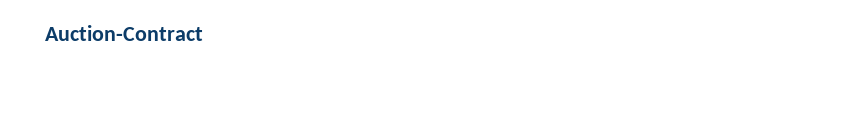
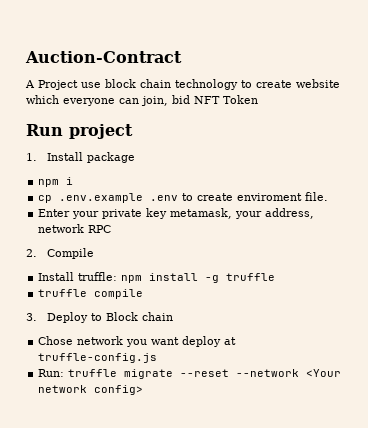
+ A Project use block chain technology to create website which everyone can join, bid NFT Token
+ Run project
+ 1. Install package
+ npm i
+ cp .env.example .env to create enviroment file.
+ Enter your private key metamask, your address, network RPC
+ 2. Compile
+ Install truffle: npm install -g truffle
+ truffle compile
+ 3. Deploy to Block chain
+ Chose network you want deploy at truffle-config.js
+ Run: truffle migrate --reset --network <Your network config>

